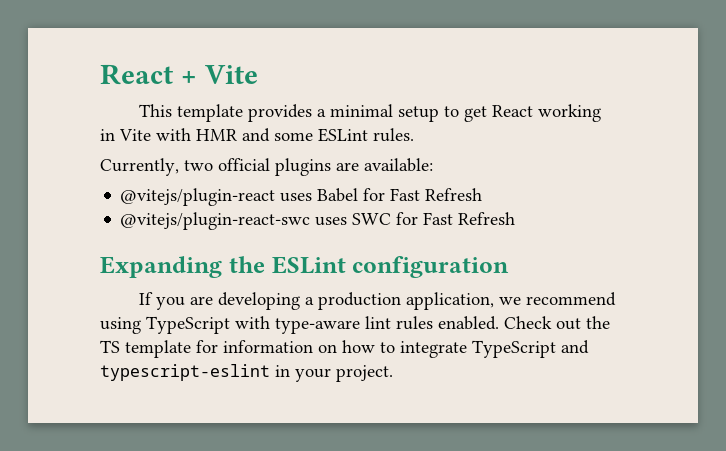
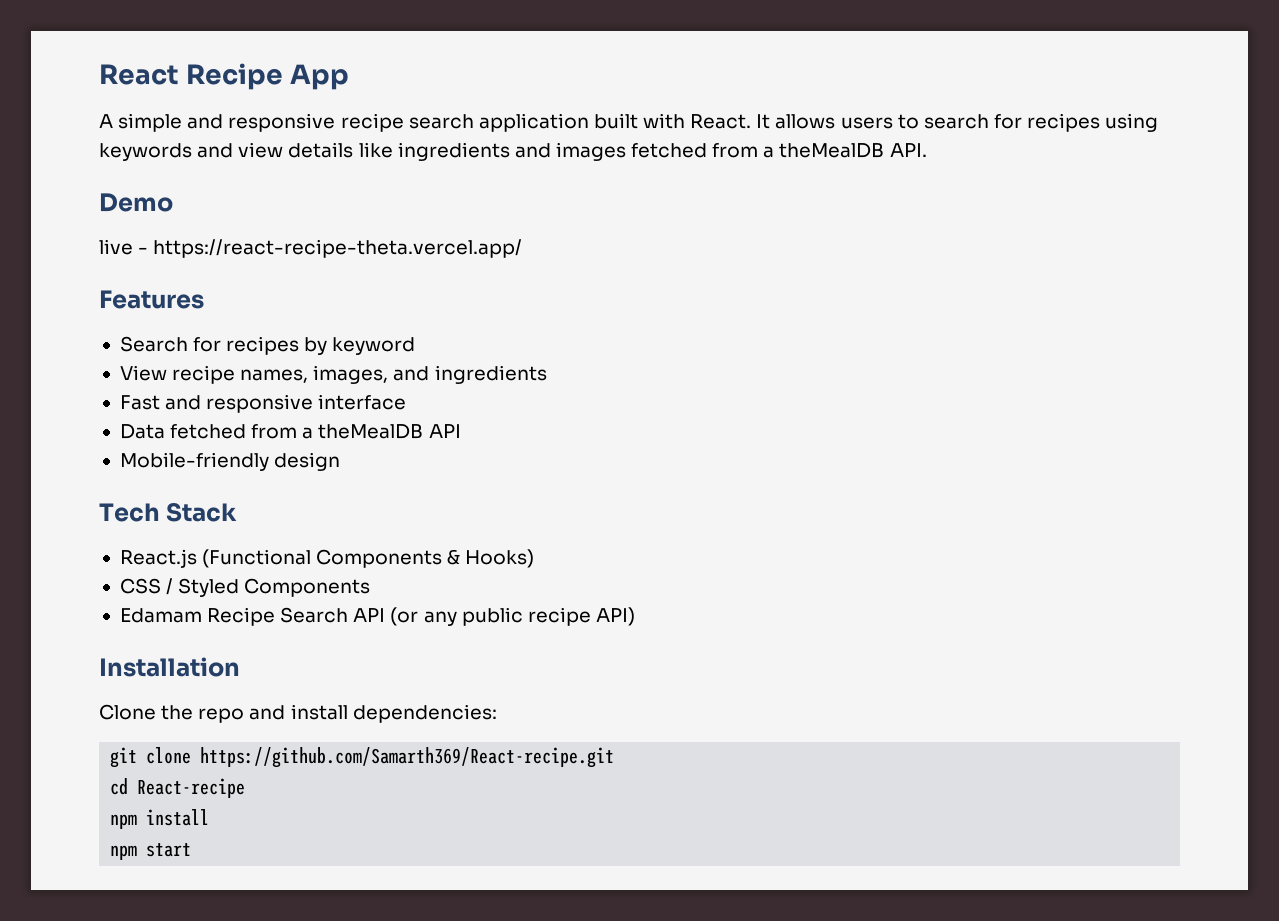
- React + Vite
- This template provides a minimal setup to get React working in Vite with HMR and some ESLint rules.
- Currently, two official plugins are available:
- @vitejs/plugin-react uses Babel for Fast Refresh
- @vitejs/plugin-react-swc uses SWC for Fast Refresh
- Expanding the ESLint configuration
- If you are developing a production application, we recommend using TypeScript with type-aware lint rules enabled. Check out the TS template for information on how to integrate TypeScript and typescript-eslint in your project.
+ React Recipe App
+ A simple and responsive recipe search application built with React. It allows users to search for recipes using keywords and view details like ingredients and images fetched from a theMealDB API.
+ Demo
+ live - https://react-recipe-theta.vercel.app/
+ Features
+ Search for recipes by keyword
+ View recipe names, images, and ingredients
+ Fast and responsive interface
+ Data fetched from a theMealDB API
+ Mobile-friendly design
+ Tech Stack
+ React.js (Functional Components & Hooks)
+ CSS / Styled Components
+ Edamam Recipe Search API (or any public recipe API)
+ Installation
+ Clone the repo and install dependencies:
+ git clone https://github.com/Samarth369/React-recipe.git
+ cd React-recipe
+ npm install
+ npm start

